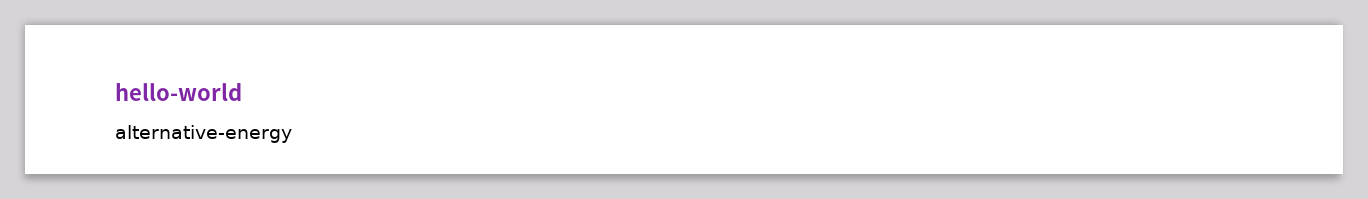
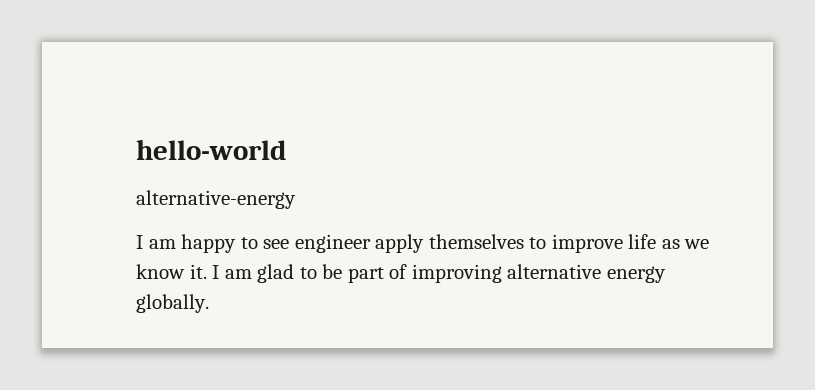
+ I am happy to see engineer apply themselves to improve life as we know it. I am glad to be part of improving alternative energy globally.

